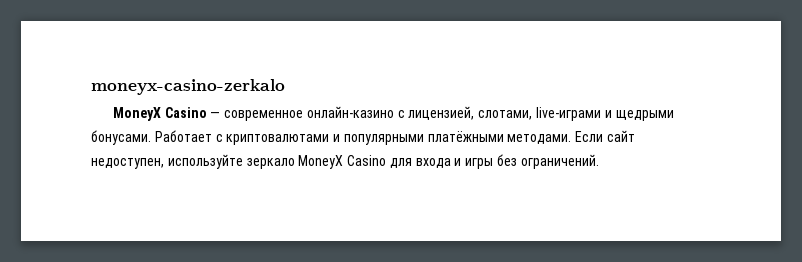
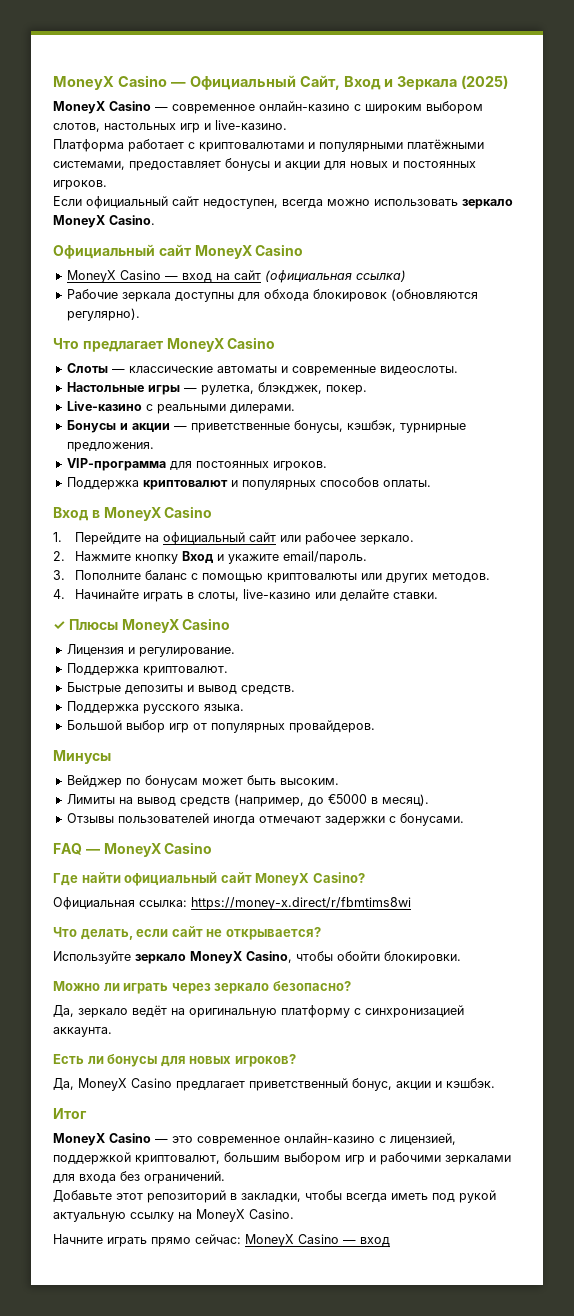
- moneyx-casino-zerkalo
+ MoneyX Casino — Официальный Сайт, Вход и Зеркала (2025)
- MoneyX Casino — современное онлайн-казино с лицензией, слотами, live-играми и щедрыми бонусами. Работает с криптовалютами и популярными платёжными методами. Если сайт недоступен, используйте зеркало MoneyX Casino для входа и игры без ограничений.
+ MoneyX Casino — современное онлайн-казино с широким выбором слотов, настольных игр и live-казино.
+ Платформа работает с криптовалютами и популярными платёжными системами, предоставляет бонусы и акции для новых и постоянных игроков.
+ Если официальный сайт недоступен, всегда можно использовать зеркало MoneyX Casino.
+ Официальный сайт MoneyX Casino
+ MoneyX Casino — вход на сайт (официальная ссылка)
+ Рабочие зеркала доступны для обхода блокировок (обновляются регулярно).
+ Что предлагает MoneyX Casino
+ Слоты — классические автоматы и современные видеослоты.
+ Настольные игры — рулетка, блэкджек, покер.
+ Live-казино с реальными дилерами.
+ Бонусы и акции — приветственные бонусы, кэшбэк, турнирные предложения.
+ VIP-программа для постоянных игроков.
+ Поддержка криптовалют и популярных способов оплаты.
+ Вход в MoneyX Casino
+ 1. Перейдите на официальный сайт или рабочее зеркало.
+ 2. Нажмите кнопку Вход и укажите email/пароль.
+ 3. Пополните баланс с помощью криптовалюты или других методов.
+ 4. Начинайте играть в слоты, live-казино или делайте ставки.
+ ✓ Плюсы MoneyX Casino
+ Лицензия и регулирование.
+ Поддержка криптовалют.
+ Быстрые депозиты и вывод средств.
+ Поддержка русского языка.
+ Большой выбор игр от популярных провайдеров.
+ Минусы
+ Вейджер по бонусам может быть высоким.
+ Лимиты на вывод средств (например, до €5000 в месяц).
+ Отзывы пользователей иногда отмечают задержки с бонусами.
+ FAQ — MoneyX Casino
+ Где найти официальный сайт MoneyX Casino?
+ Официальная ссылка: https://money-x.direct/r/fbmtims8wi
+ Что делать, если сайт не открывается?
+ Используйте зеркало MoneyX Casino, чтобы обойти блокировки.
+ Можно ли играть через зеркало безопасно?
+ Да, зеркало ведёт на оригинальную платформу с синхронизацией аккаунта.
+ Есть ли бонусы для новых игроков?
+ Да, MoneyX Casino предлагает приветственный бонус, акции и кэшбэк.
+ Итог
+ MoneyX Casino — это современное онлайн-казино с лицензией, поддержкой криптовалют, большим выбором игр и рабочими зеркалами для входа без ограничений.
+ Добавьте этот репозиторий в закладки, чтобы всегда иметь под рукой актуальную ссылку на MoneyX Casino.
+ Начните играть прямо сейчас: MoneyX Casino — вход

